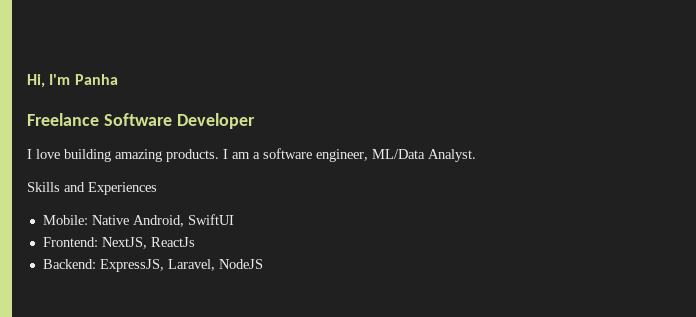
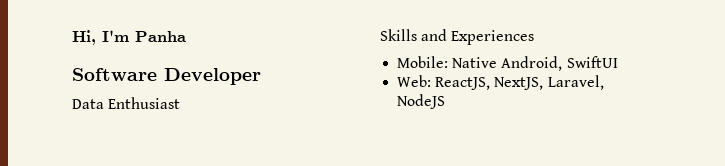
- Freelance Software Developer
+ Software Developer
- I love building amazing products. I am a software engineer, ML/Data Analyst.
+ Data Enthusiast
- Frontend: NextJS, ReactJs
- Backend: ExpressJS, Laravel, NodeJS
+ Web: ReactJS, NextJS, Laravel, NodeJS

